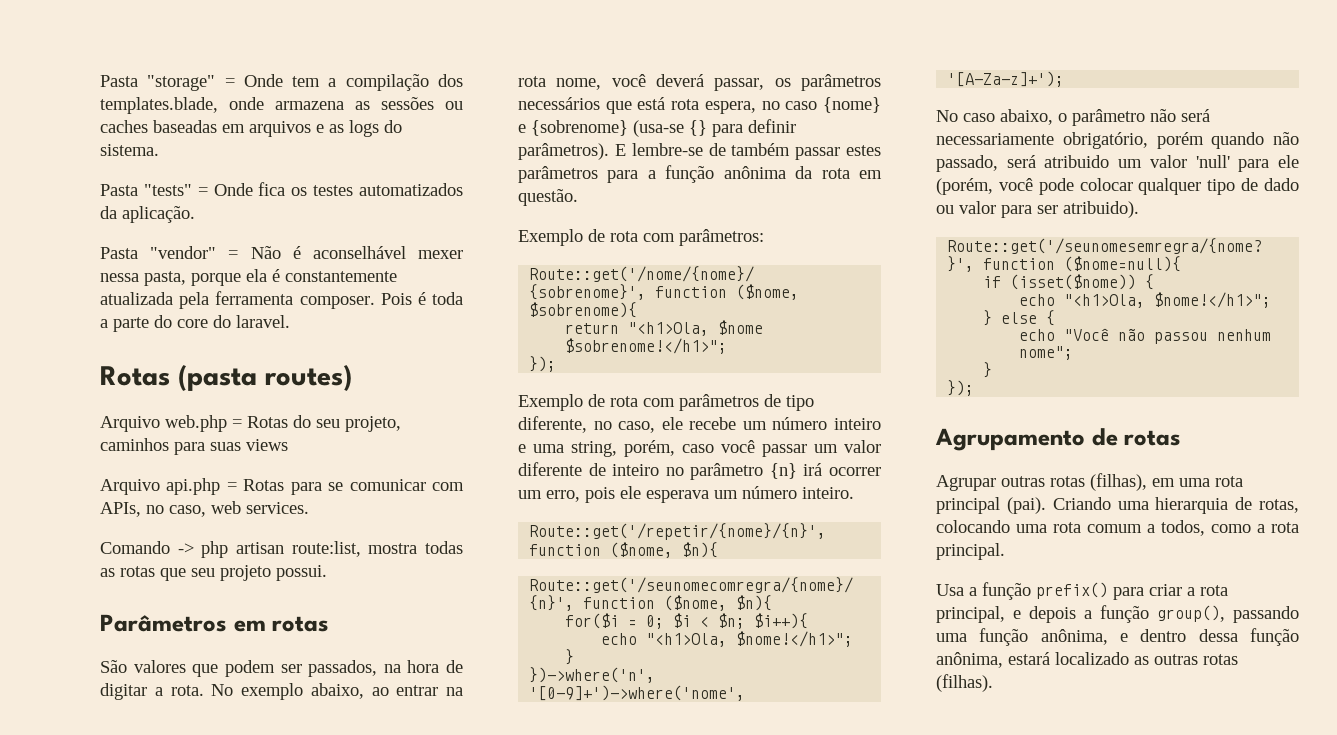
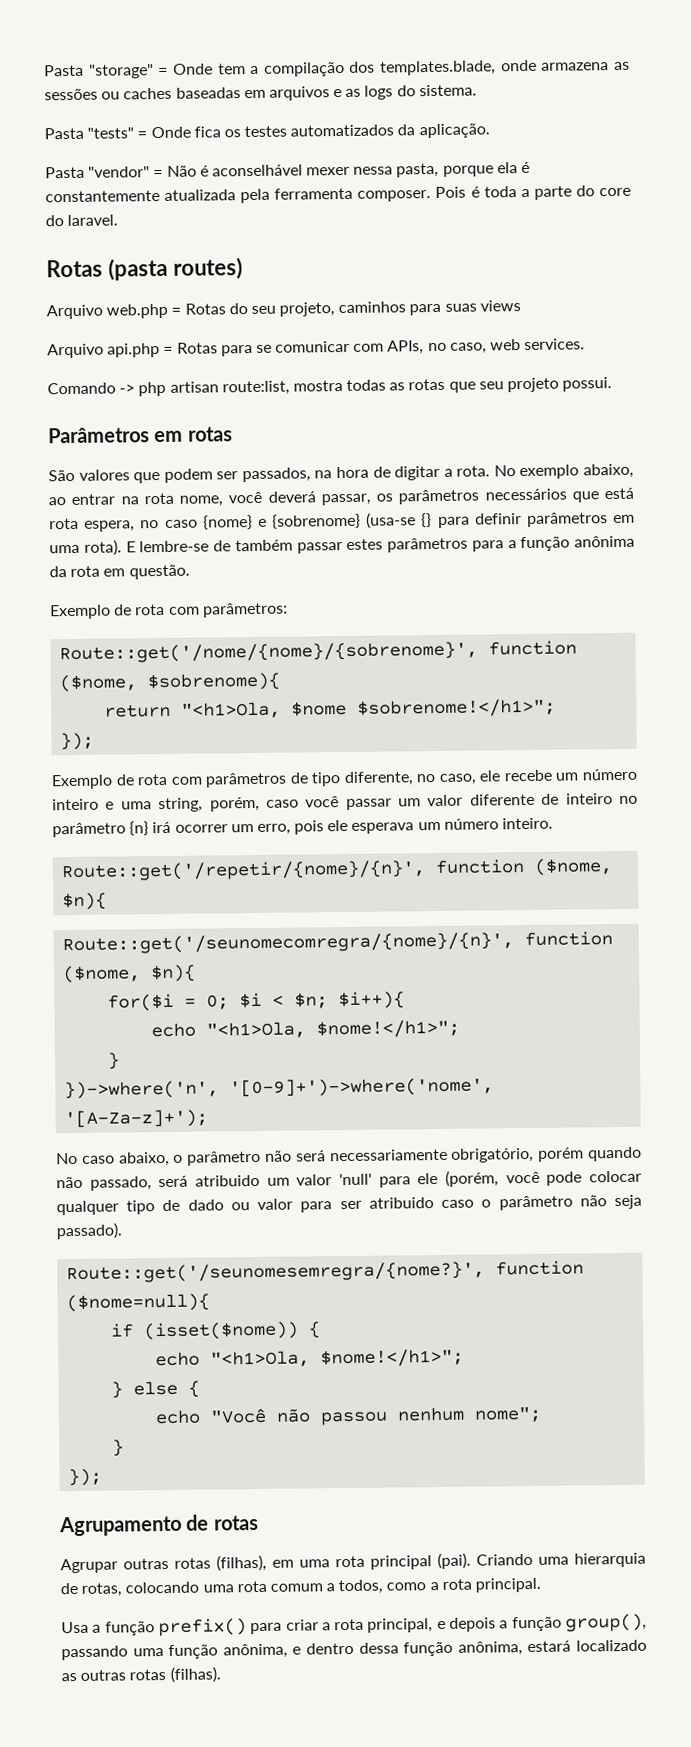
- No exemplo abaixo, ao entrar na rota nome, você deverá passar, os parâmetros necessários que está rota espera, no caso {nome} e {sobrenome} (usa-se {} para definir parâmetros).
+ No exemplo abaixo, ao entrar na rota nome, você deverá passar, os parâmetros necessários que está rota espera, no caso {nome} e {sobrenome} (usa-se {} para definir parâmetros em uma rota).
- No caso abaixo, o parâmetro não será necessariamente obrigatório, porém quando não passado, será atribuido um valor 'null' para ele (porém, você pode colocar qualquer tipo de dado ou valor para ser atribuido).
+ No caso abaixo, o parâmetro não será necessariamente obrigatório, porém quando não passado, será atribuido um valor 'null' para ele (porém, você pode colocar qualquer tipo de dado ou valor para ser atribuido caso o parâmetro não seja passado).

